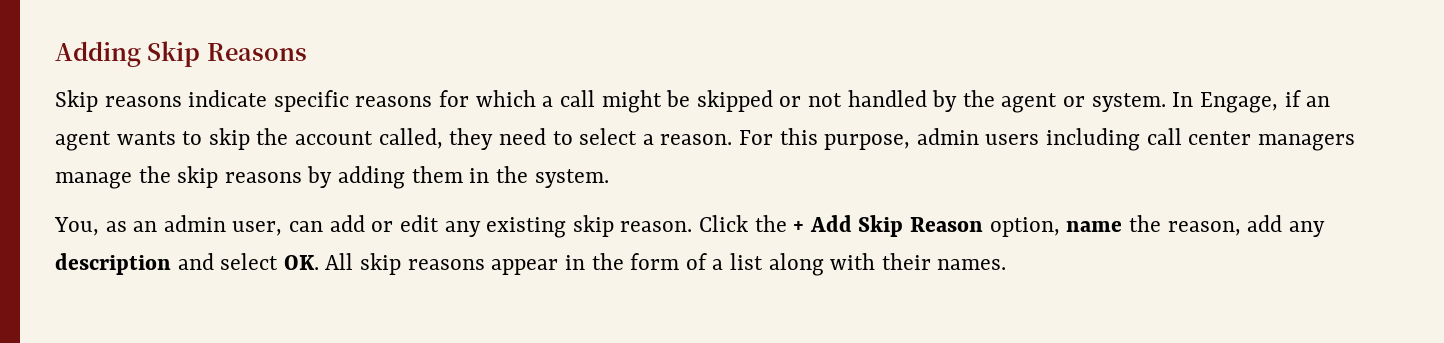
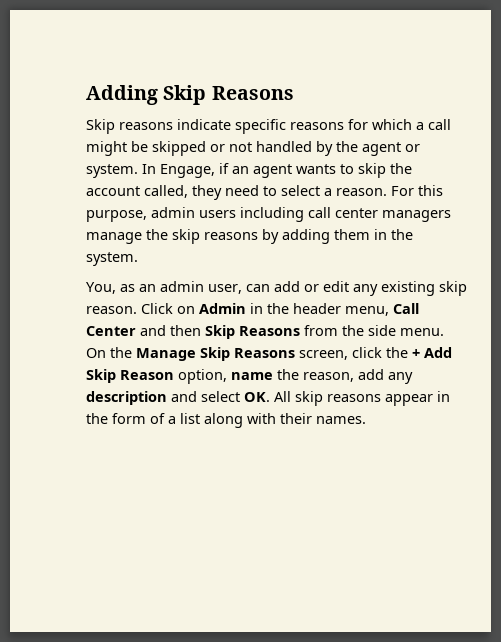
- Click the + Add Skip Reason option, name the reason, add any description and select OK. All skip reasons appear in the form of a list along with their names.
+ Click on Admin in the header menu, Call Center and then Skip Reasons from the side menu. On the Manage Skip Reasons screen, click the + Add Skip Reason option, name the reason, add any description and select OK. All skip reasons appear in the form of a list along with their names.

